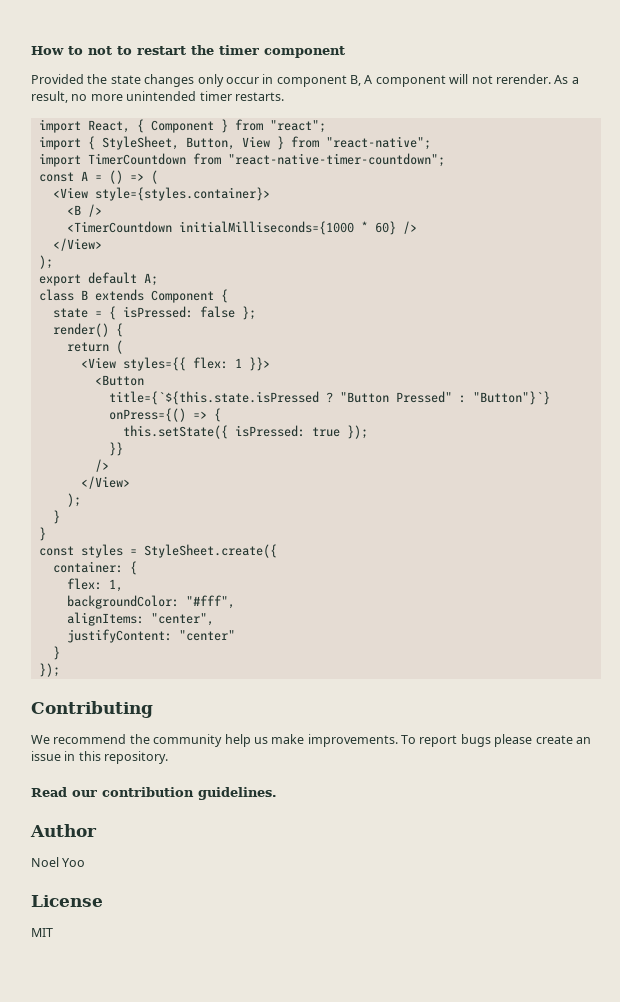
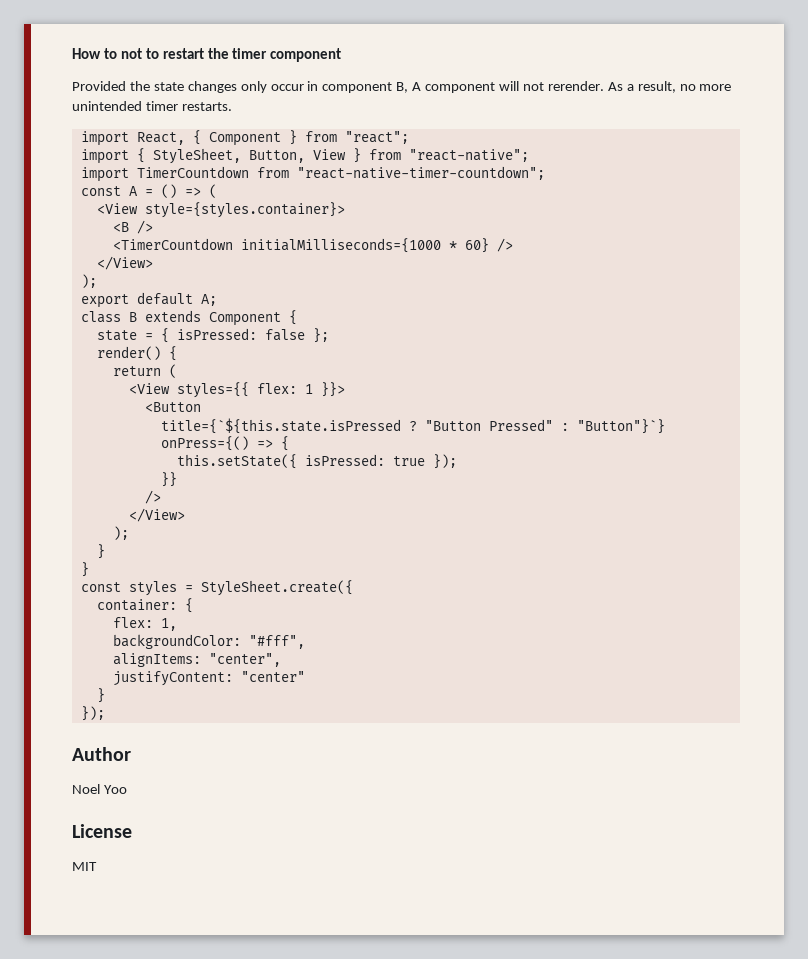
- Contributing
- We recommend the community help us make improvements. To report bugs please create an issue in this repository.
- Read our contribution guidelines.

